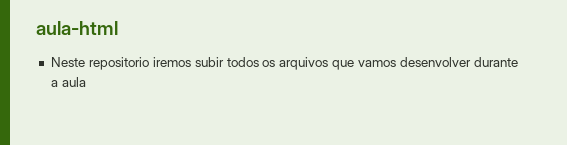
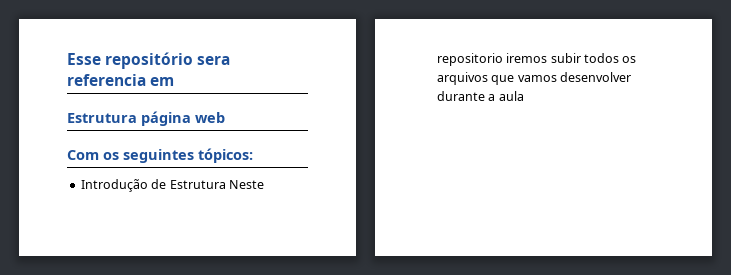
- aula-html
- Neste repositorio iremos subir todos os arquivos que vamos desenvolver durante a aula
+ Esse repositório sera referencia em
+ Estrutura página web
+ Com os seguintes tópicos:
+ Introdução de Estrutura Neste repositorio iremos subir todos os arquivos que vamos desenvolver durante a aula

